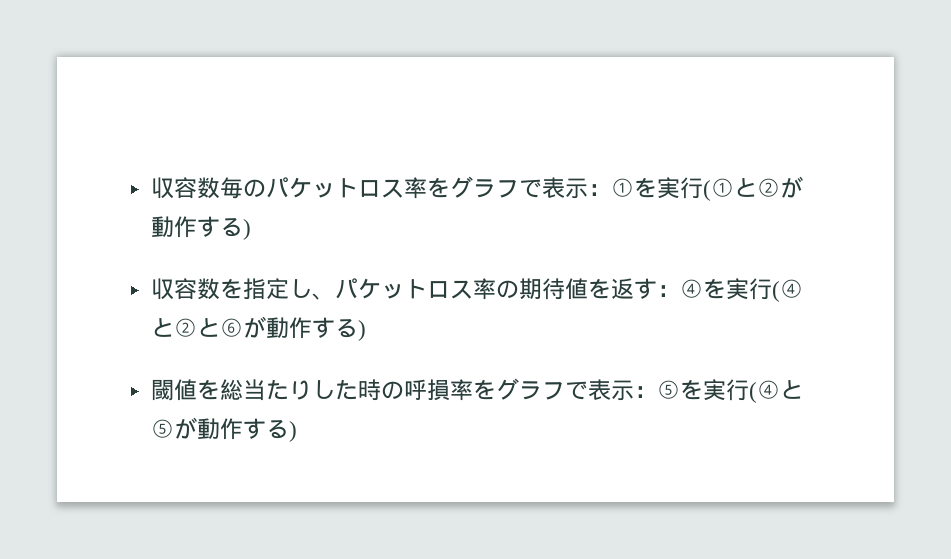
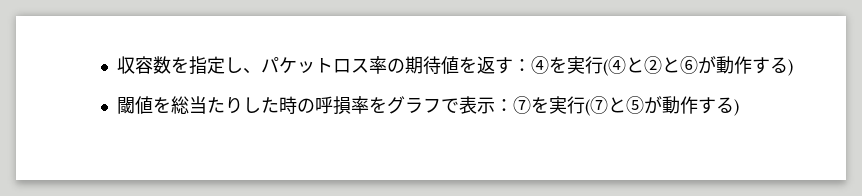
- 収容数毎のパケットロス率をグラフで表示：①を実行(①と②が動作する)
- 閾値を総当たりした時の呼損率をグラフで表示：⑤を実行(④と⑤が動作する)
+ 閾値を総当たりした時の呼損率をグラフで表示：⑦を実行(⑦と⑤が動作する)

